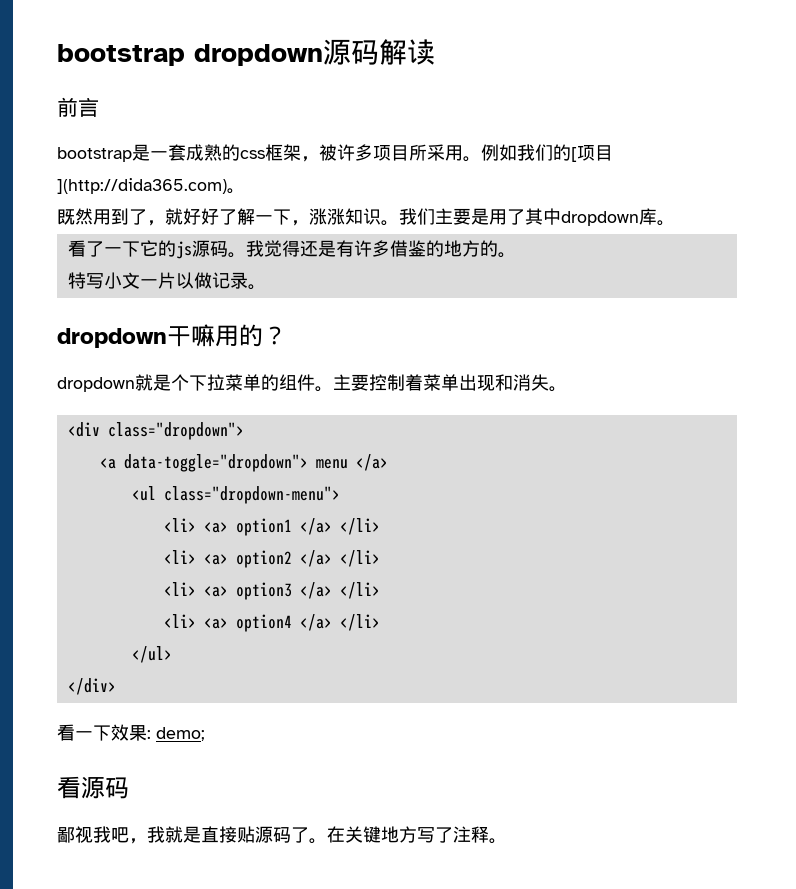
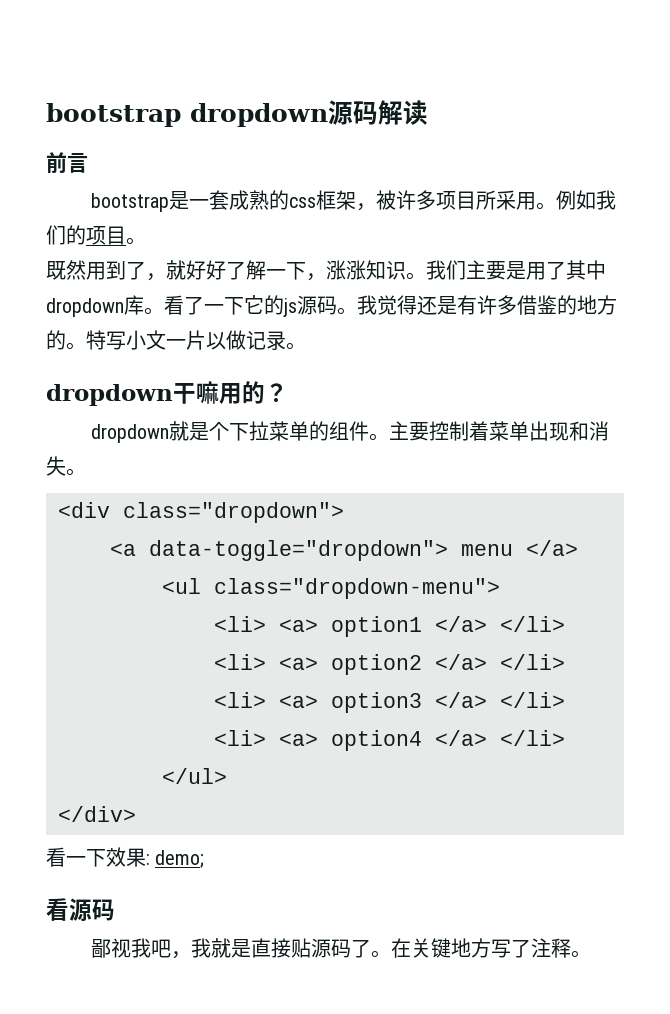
- 例如我们的[项目](http://dida365.com)。
+ 例如我们的项目。
- 我们主要是用了其中dropdown库。
- 看了一下它的js源码。
+ 我们主要是用了其中dropdown库。看了一下它的js源码。
- 我觉得还是有许多借鉴的地方的。
- 特写小文一片以做记录。
+ 我觉得还是有许多借鉴的地方的。特写小文一片以做记录。

